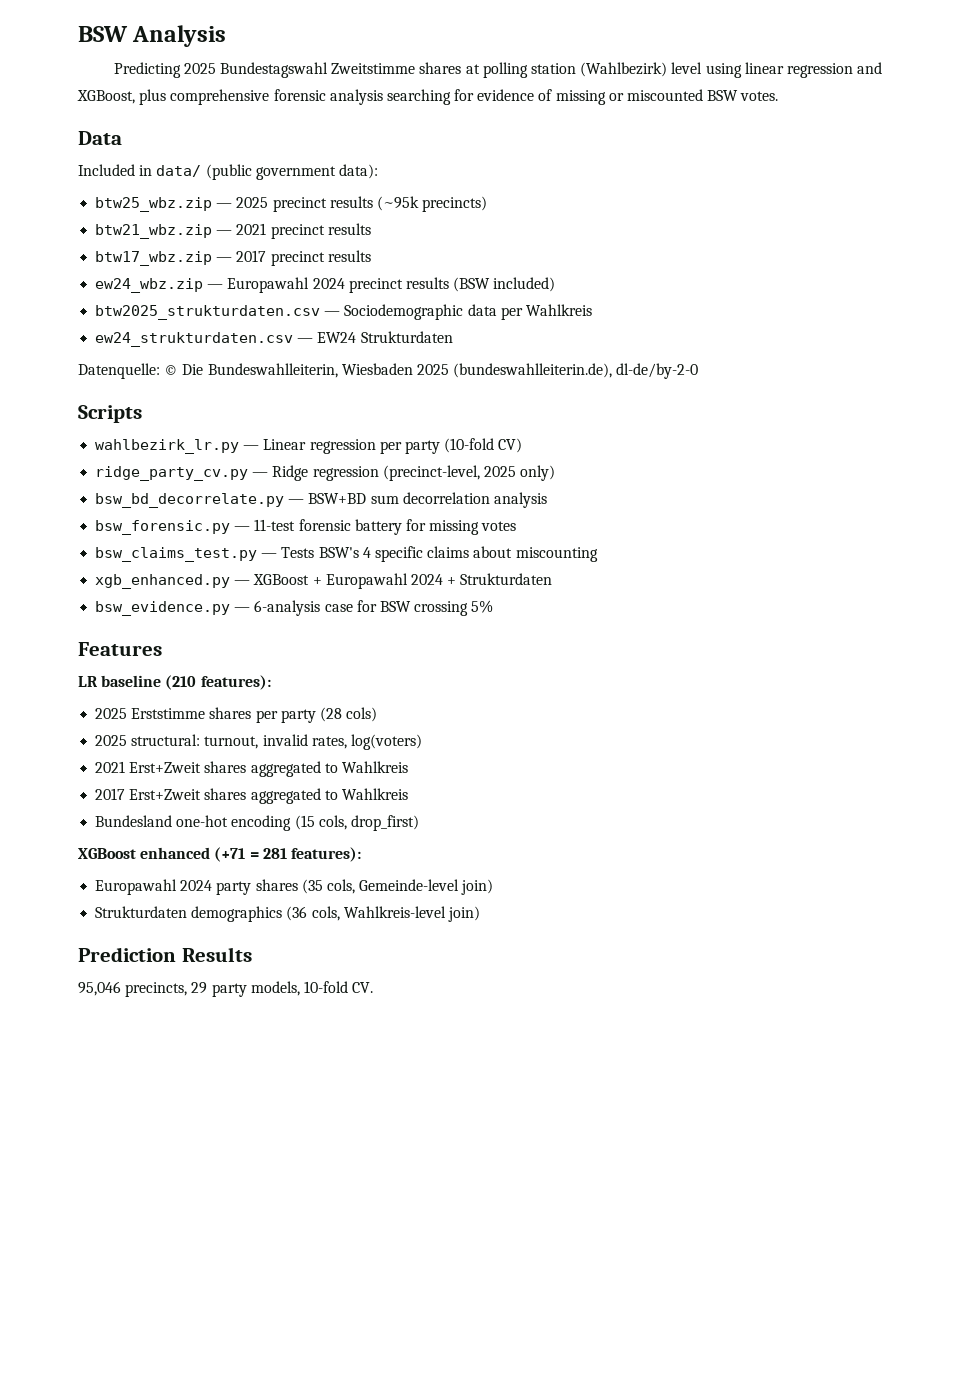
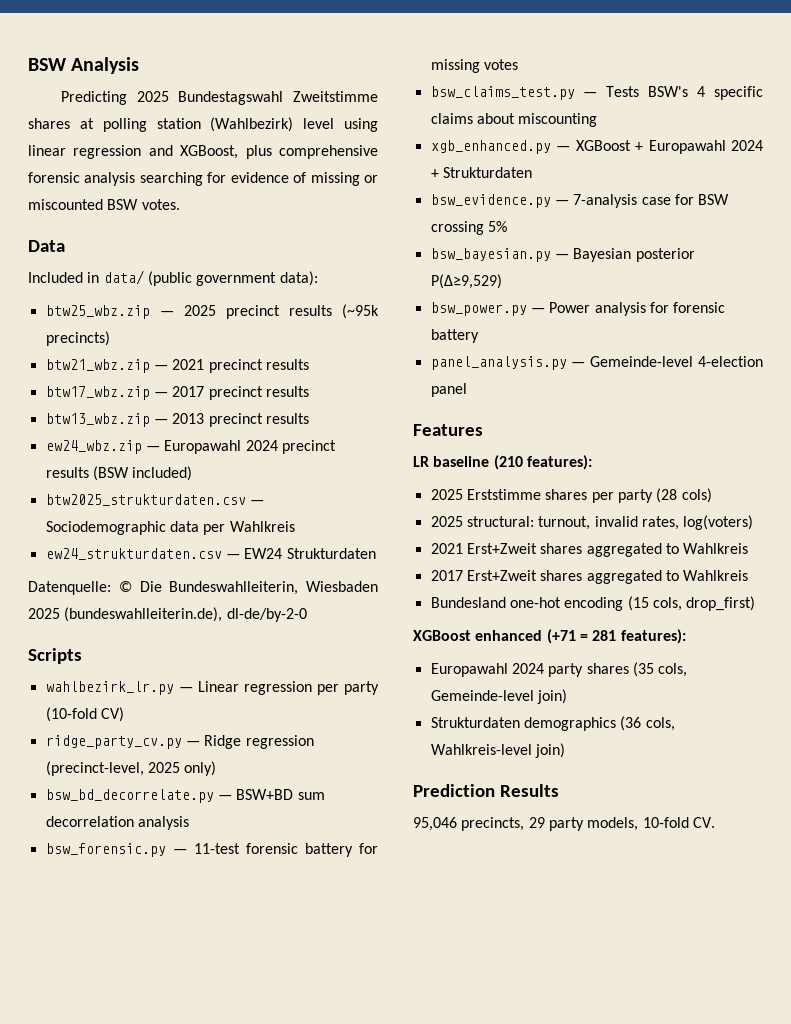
+ btw13_wbz.zip — 2013 precinct results
- bsw_evidence.py — 6-analysis case for BSW crossing 5%
+ bsw_evidence.py — 7-analysis case for BSW crossing 5%
+ bsw_bayesian.py — Bayesian posterior P(Δ≥9,529)
+ bsw_power.py — Power analysis for forensic battery
+ panel_analysis.py — Gemeinde-level 4-election panel

